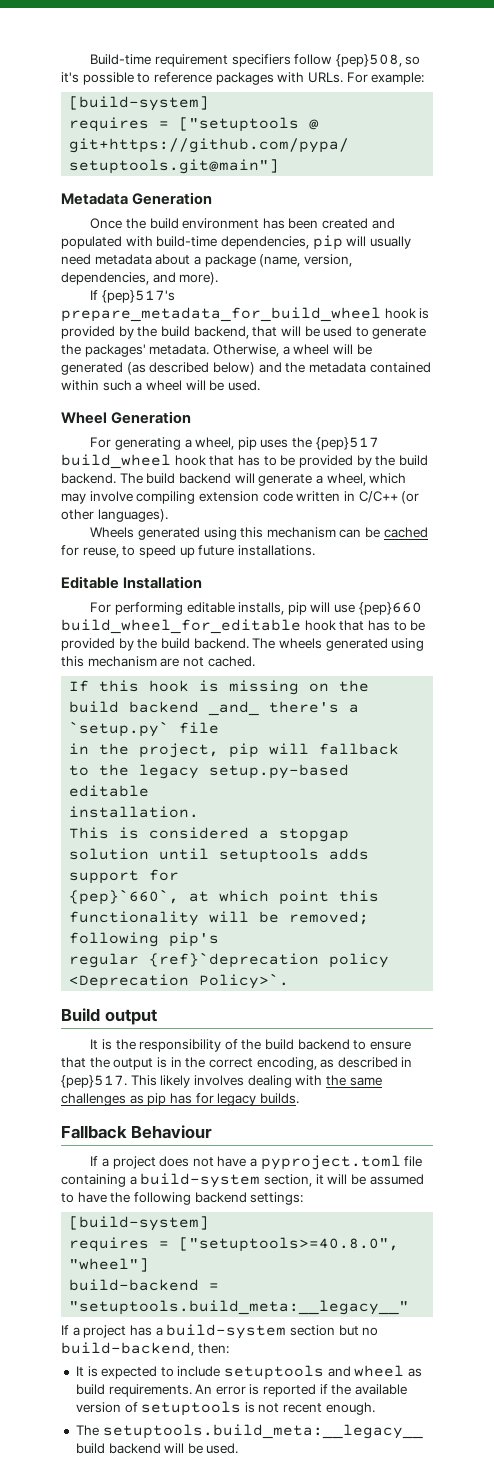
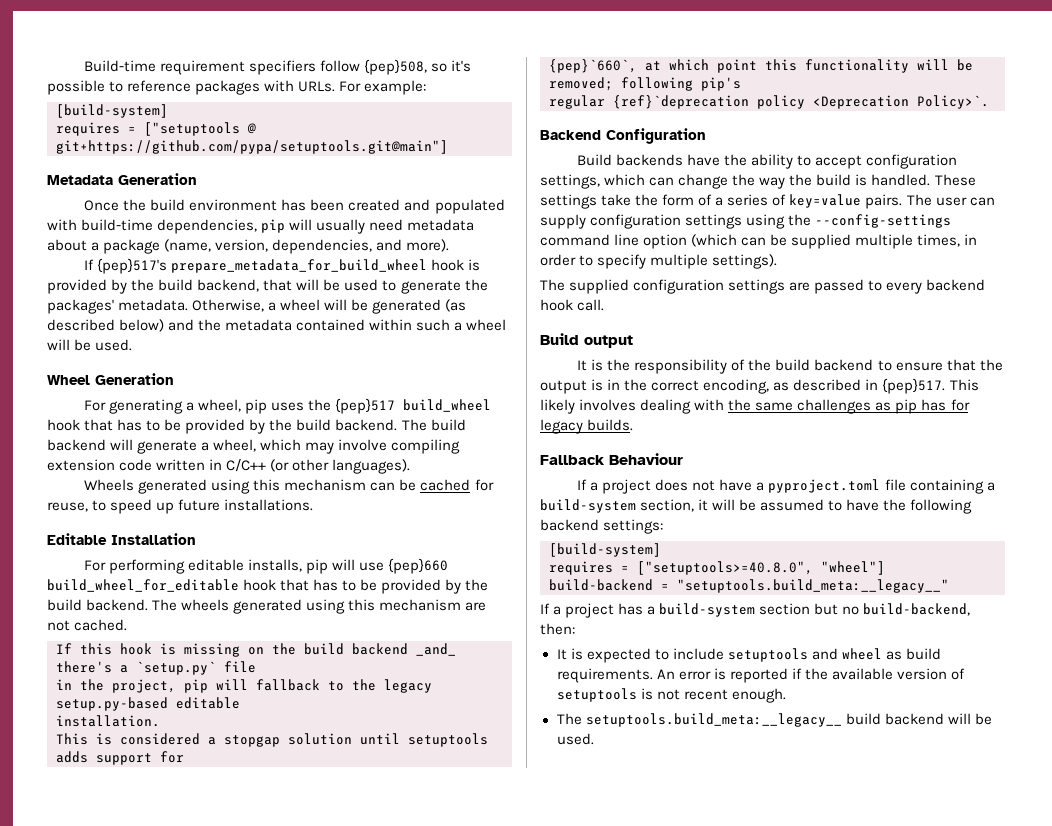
+ Backend Configuration
+ Build backends have the ability to accept configuration settings, which can change the way the build is handled. These settings take the form of a series of key=value pairs. The user can supply configuration settings using the --config-settings command line option (which can be supplied multiple times, in order to specify multiple settings).
+ The supplied configuration settings are passed to every backend hook call.

